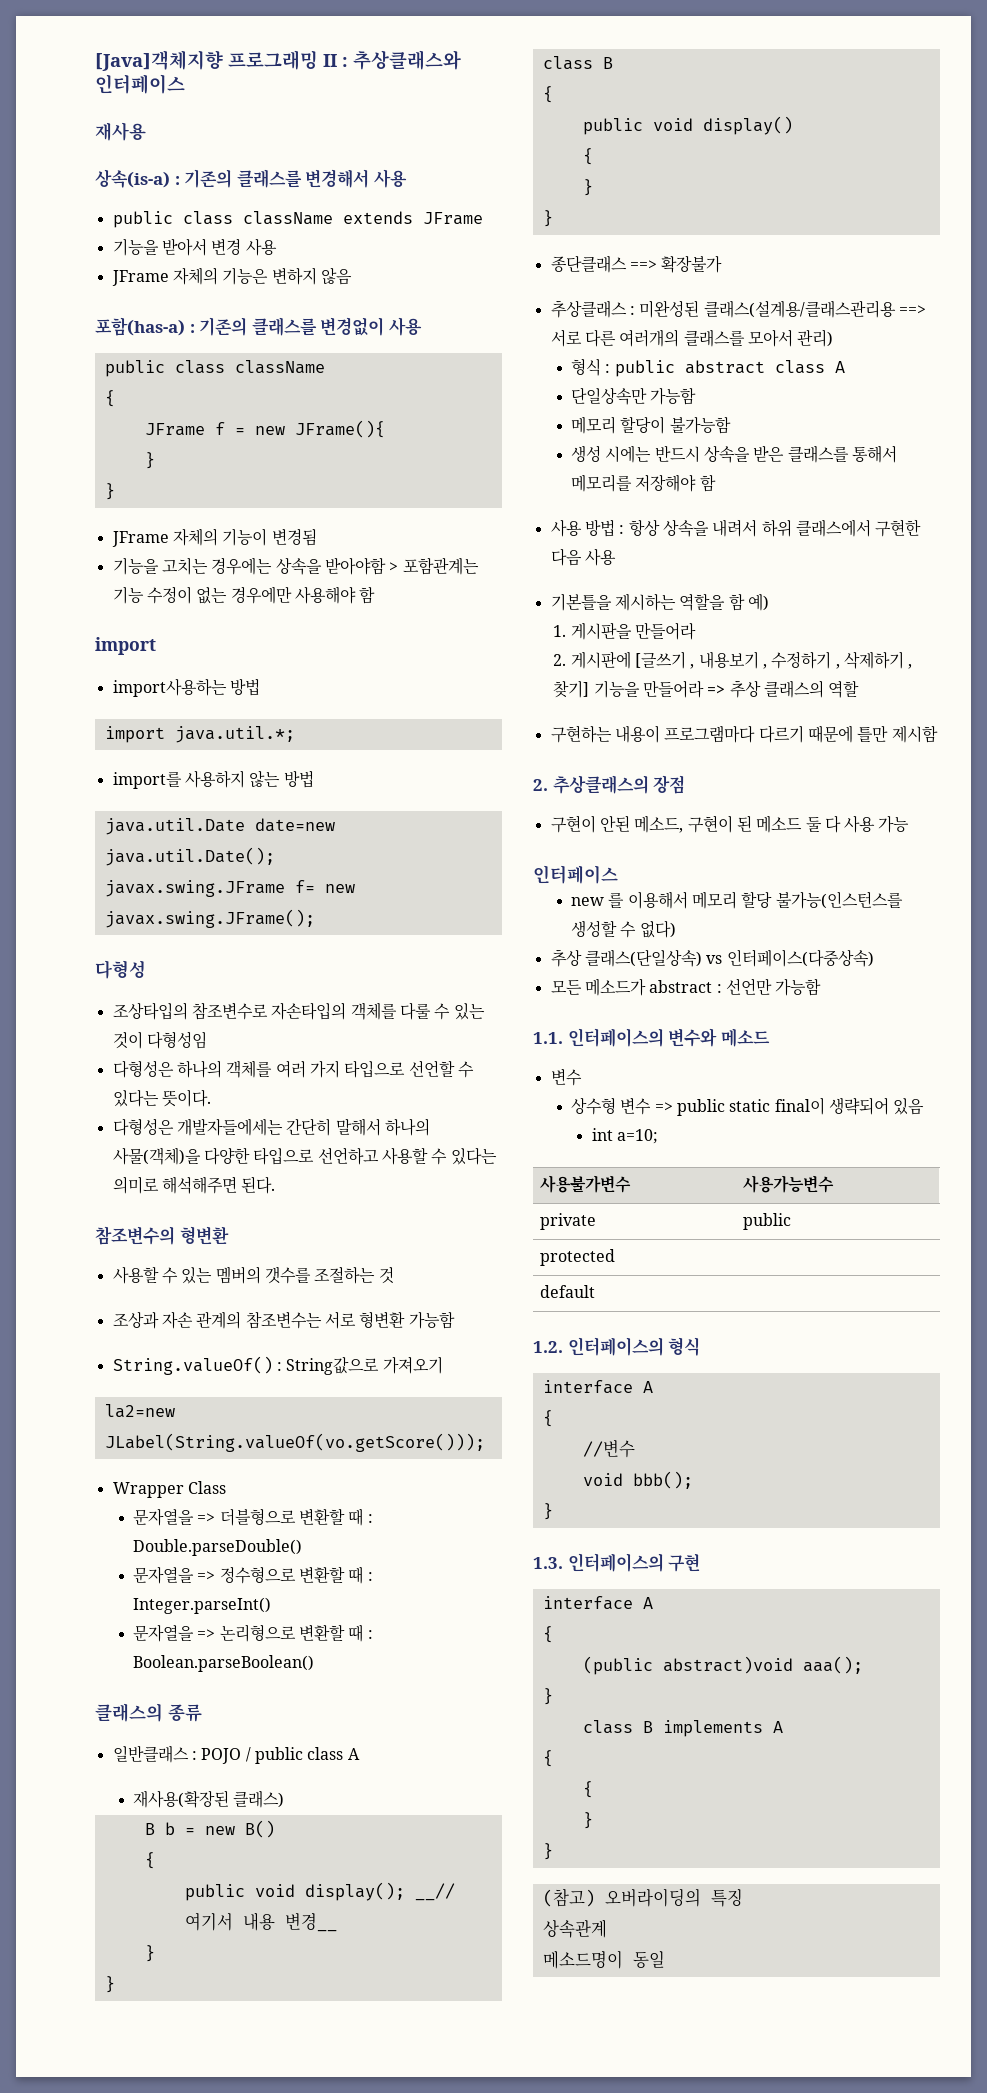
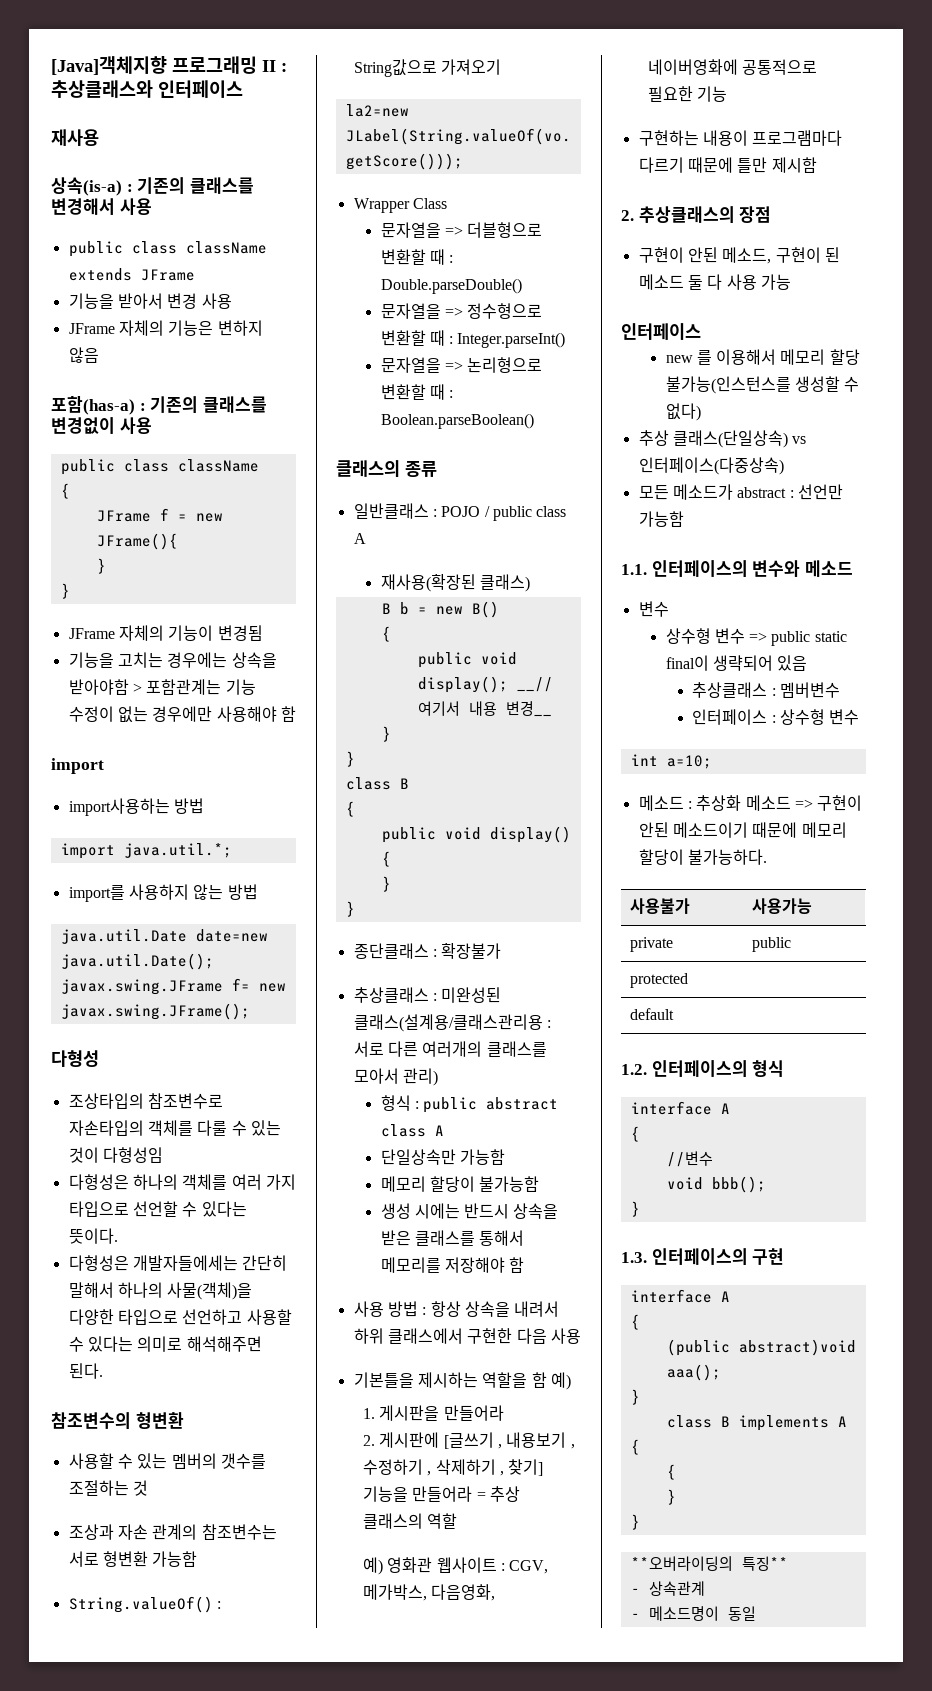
- 종단클래스 ==> 확장불가
+ 종단클래스 : 확장불가
- 추상클래스 : 미완성된 클래스(설계용/클래스관리용 ==> 서로 다른 여러개의 클래스를 모아서 관리)
+ 추상클래스 : 미완성된 클래스(설계용/클래스관리용 : 서로 다른 여러개의 클래스를 모아서 관리)
- 2. 게시판에 [글쓰기 , 내용보기 , 수정하기 , 삭제하기 , 찾기] 기능을 만들어라 => 추상 클래스의 역할
+ 2. 게시판에 [글쓰기 , 내용보기 , 수정하기 , 삭제하기 , 찾기] 기능을 만들어라 = 추상 클래스의 역할
+ 예) 영화관 웹사이트 : CGV, 메가박스, 다음영화, 네이버영화에 공통적으로 필요한 기능
+ 추상클래스 : 멤버변수
+ 인터페이스 : 상수형 변수
  int a=10;
- 사용불가변수 | 사용가능변수
+ 메소드 : 추상화 메소드 => 구현이 안된 메소드이기 때문에 메모리 할당이 불가능하다.
+ 사용불가 | 사용가능
- (참고) 오버라이딩의 특징
- 상속관계
+ **오버라이딩의 특징**
+ - 상속관계
- 메소드명이 동일
+ - 메소드명이 동일

